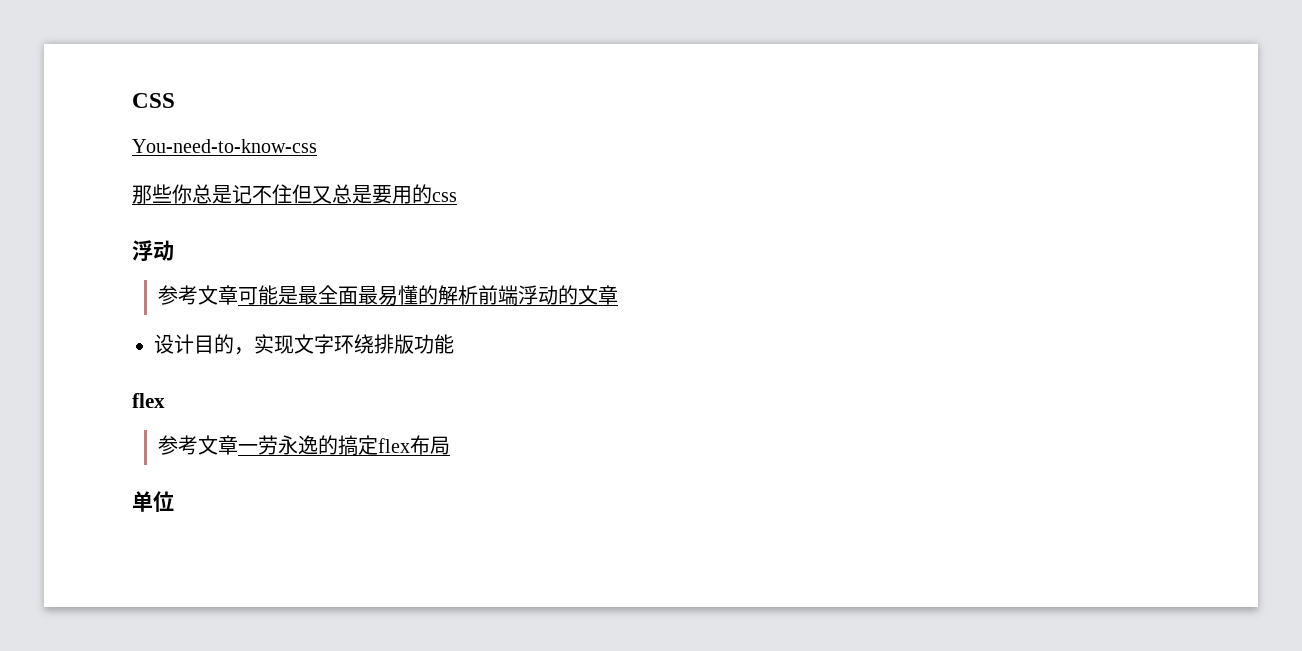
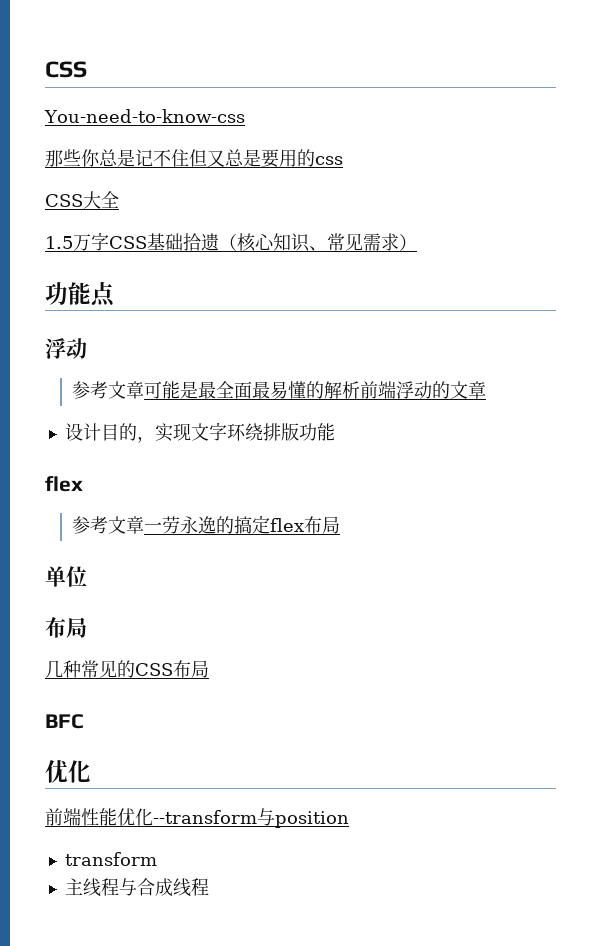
+ CSS大全
+ 1.5万字CSS基础拾遗（核心知识、常见需求）
+ 功能点
  单位
+ 布局
+ 几种常见的CSS布局
+ BFC
+ 优化
+ 前端性能优化--transform与position
+ transform
+ 主线程与合成线程

